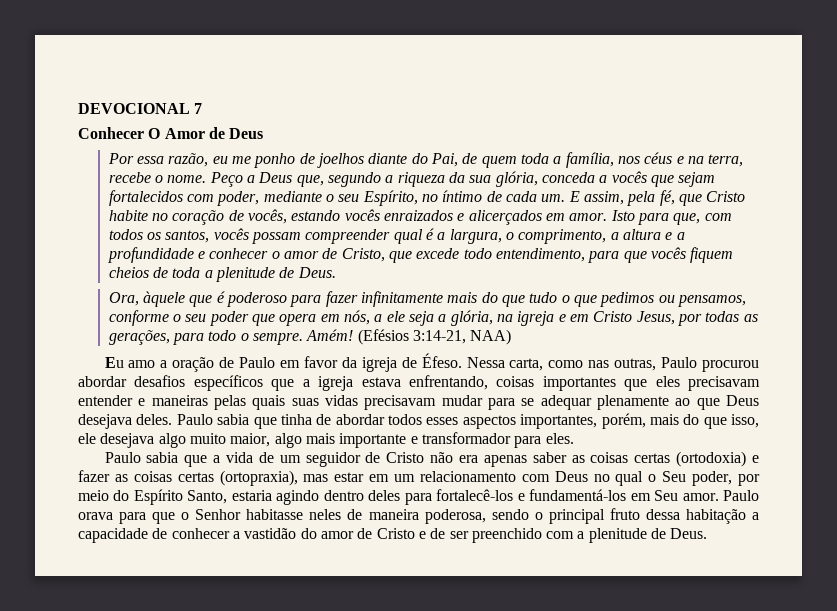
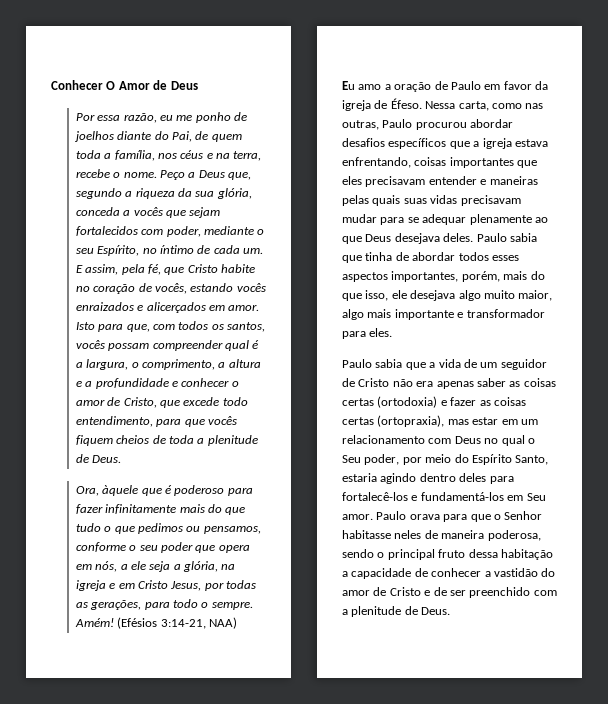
- DEVOCIONAL 7

